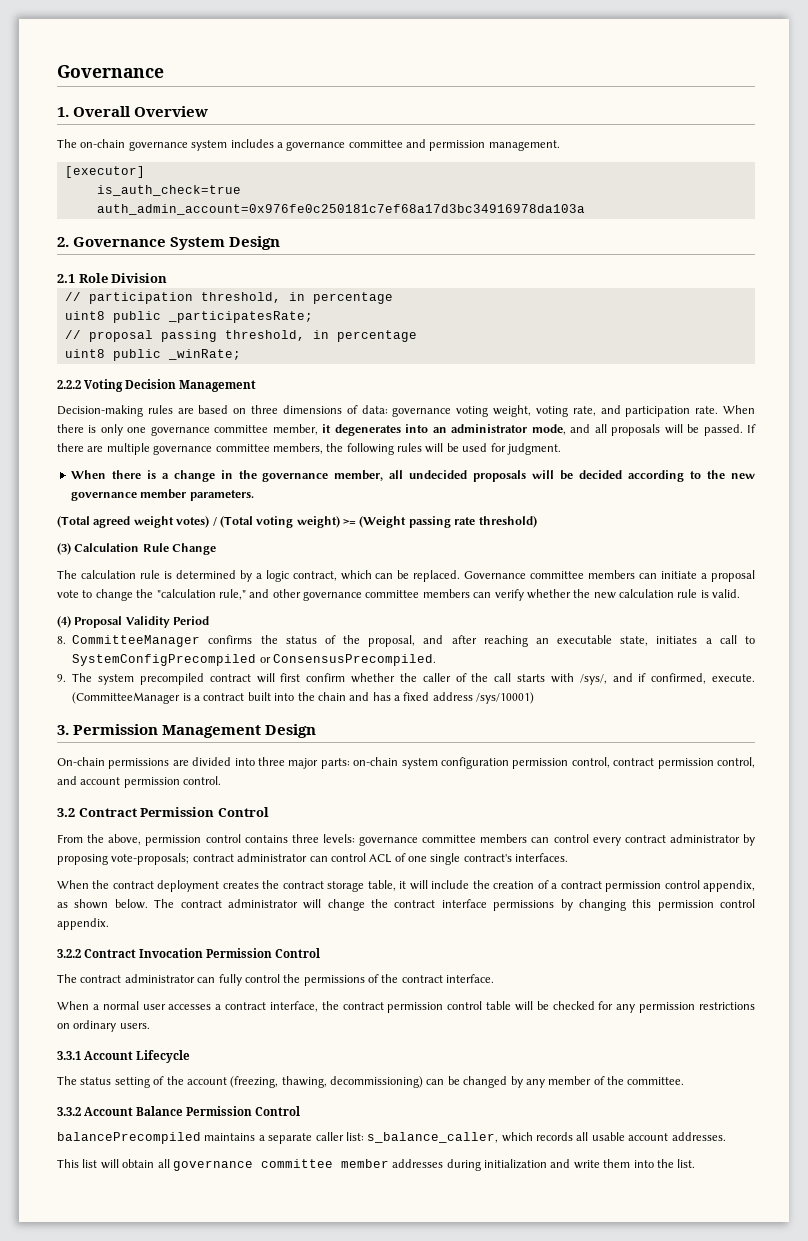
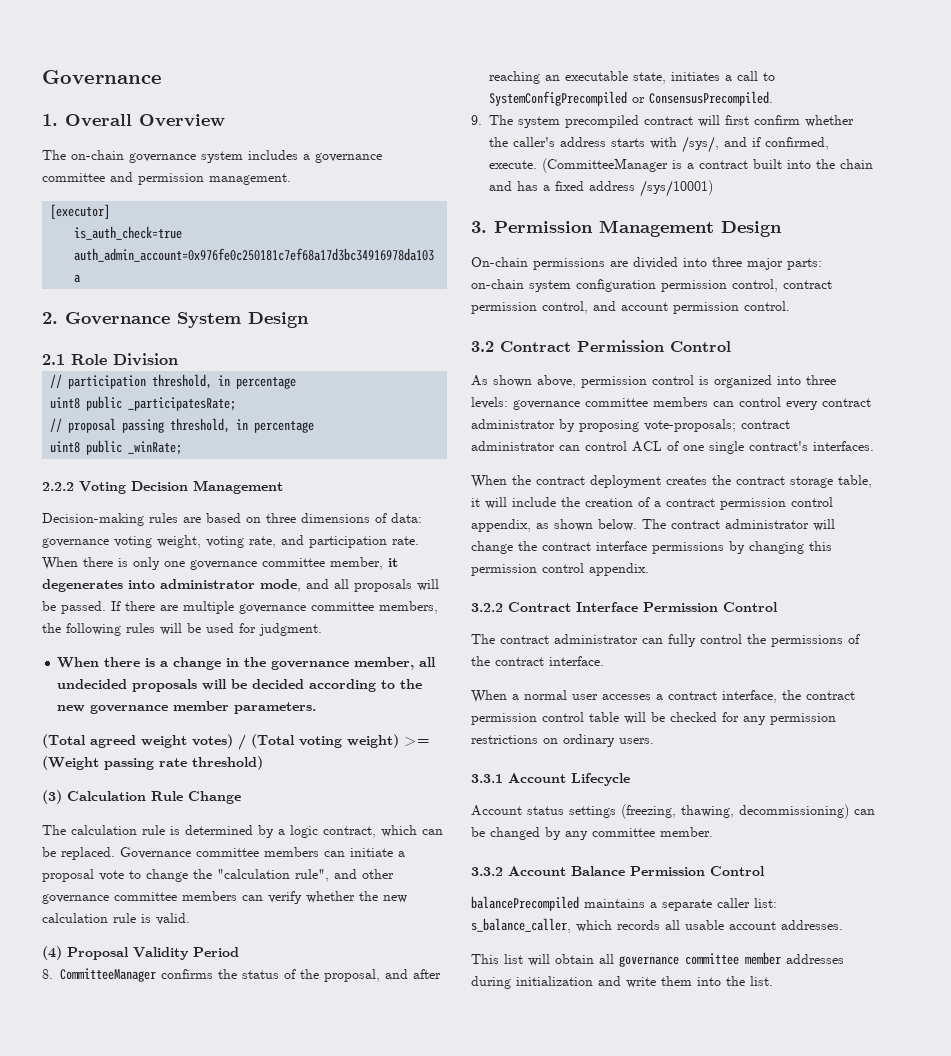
- When there is only one governance committee member, it degenerates into an administrator mode, and all proposals will be passed.
+ When there is only one governance committee member, it degenerates into administrator mode, and all proposals will be passed.
- Governance committee members can initiate a proposal vote to change the "calculation rule," and other governance committee members can verify whether the new calculation rule is valid.
+ Governance committee members can initiate a proposal vote to change the "calculation rule", and other governance committee members can verify whether the new calculation rule is valid.
- 9. The system precompiled contract will first confirm whether the caller of the call starts with /sys/, and if confirmed, execute.
+ 9. The system precompiled contract will first confirm whether the caller's address starts with /sys/, and if confirmed, execute.
- From the above, permission control contains three levels: governance committee members can control every contract administrator by proposing vote-proposals; contract administrator can control ACL of one single contract's interfaces.
+ As shown above, permission control is organized into three levels: governance committee members can control every contract administrator by proposing vote-proposals; contract administrator can control ACL of one single contract's interfaces.
- 3.2.2 Contract Invocation Permission Control
+ 3.2.2 Contract Interface Permission Control
- The status setting of the account (freezing, thawing, decommissioning) can be changed by any member of the committee.
+ Account status settings (freezing, thawing, decommissioning) can be changed by any committee member.

